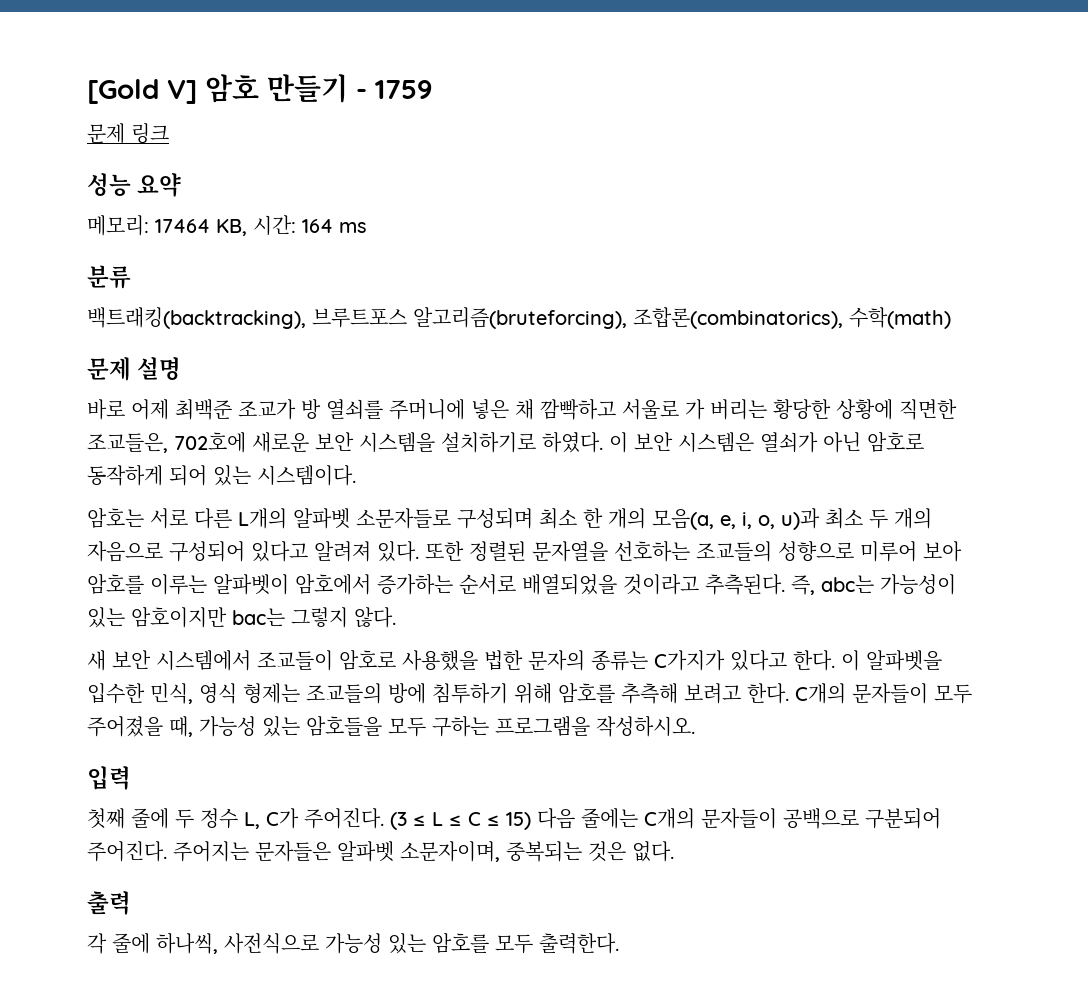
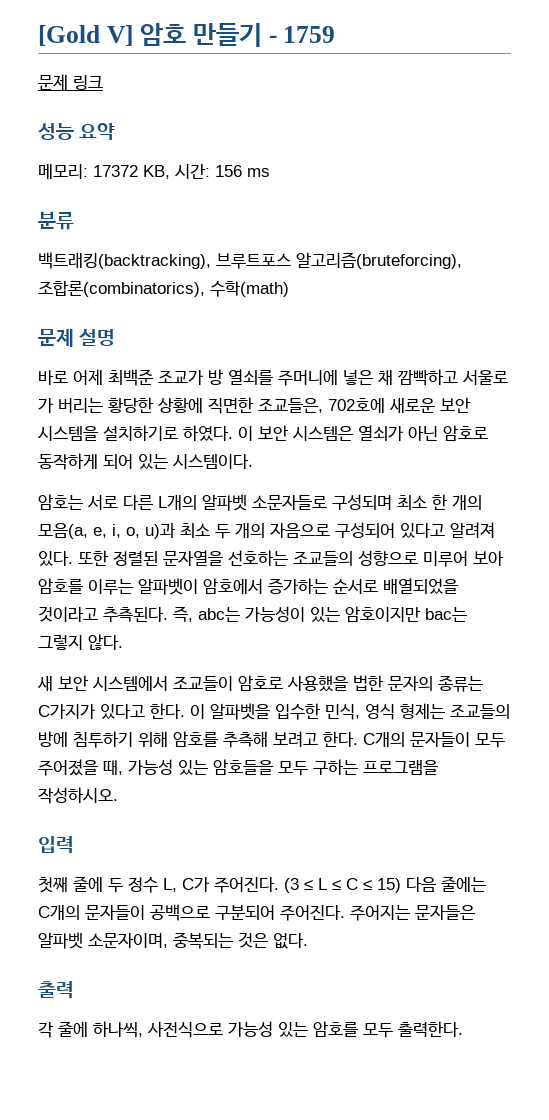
- 메모리: 17464 KB, 시간: 164 ms
+ 메모리: 17372 KB, 시간: 156 ms

